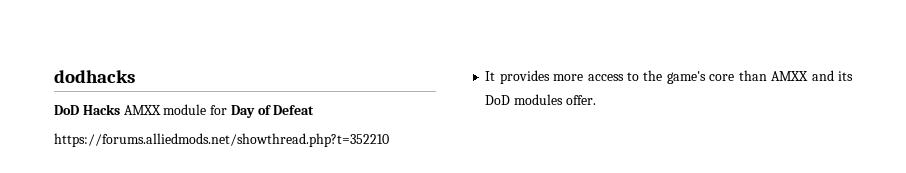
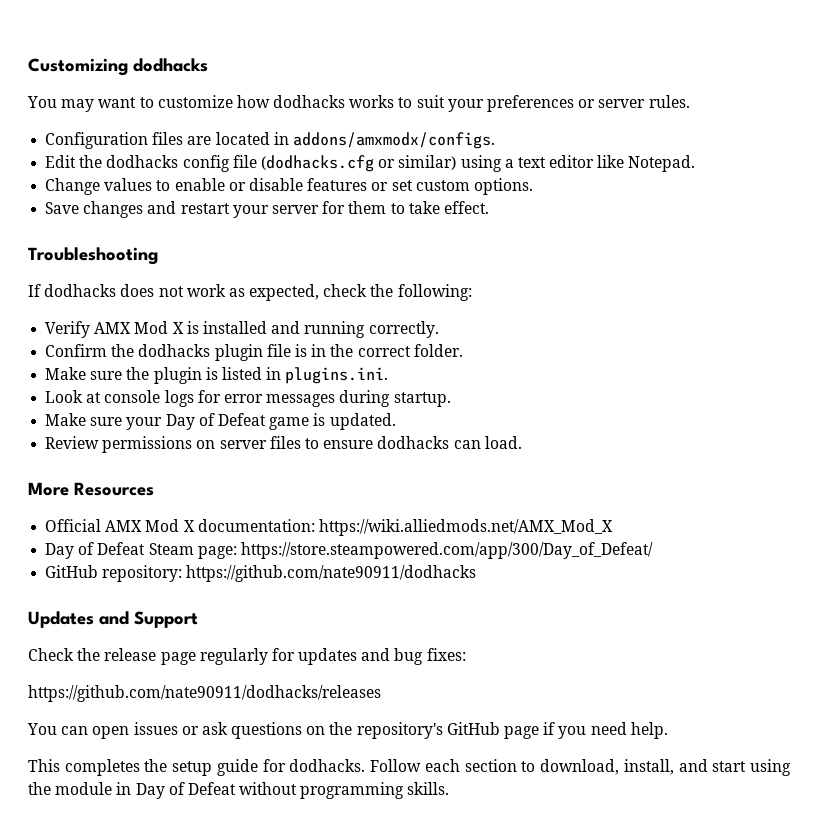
- dodhacks
+ Customizing dodhacks
- DoD Hacks AMXX module for Day of Defeat
- https://forums.alliedmods.net/showthread.php?t=352210
- It provides more access to the game's core than AMXX and its DoD modules offer.
+ You may want to customize how dodhacks works to suit your preferences or server rules.
+ Configuration files are located in addons/amxmodx/configs.
+ Edit the dodhacks config file (dodhacks.cfg or similar) using a text editor like Notepad.
+ Change values to enable or disable features or set custom options.
+ Save changes and restart your server for them to take effect.
+ Troubleshooting
+ If dodhacks does not work as expected, check the following:
+ Verify AMX Mod X is installed and running correctly.
+ Confirm the dodhacks plugin file is in the correct folder.
+ Make sure the plugin is listed in plugins.ini.
+ Look at console logs for error messages during startup.
+ Make sure your Day of Defeat game is updated.
+ Review permissions on server files to ensure dodhacks can load.
+ More Resources
+ Official AMX Mod X documentation: https://wiki.alliedmods.net/AMX_Mod_X
+ Day of Defeat Steam page: https://store.steampowered.com/app/300/Day_of_Defeat/
+ GitHub repository: https://github.com/nate90911/dodhacks
+ Updates and Support
+ Check the release page regularly for updates and bug fixes:
+ https://github.com/nate90911/dodhacks/releases
+ You can open issues or ask questions on the repository's GitHub page if you need help.
+ This completes the setup guide for dodhacks. Follow each section to download, install, and start using the module in Day of Defeat without programming skills.

